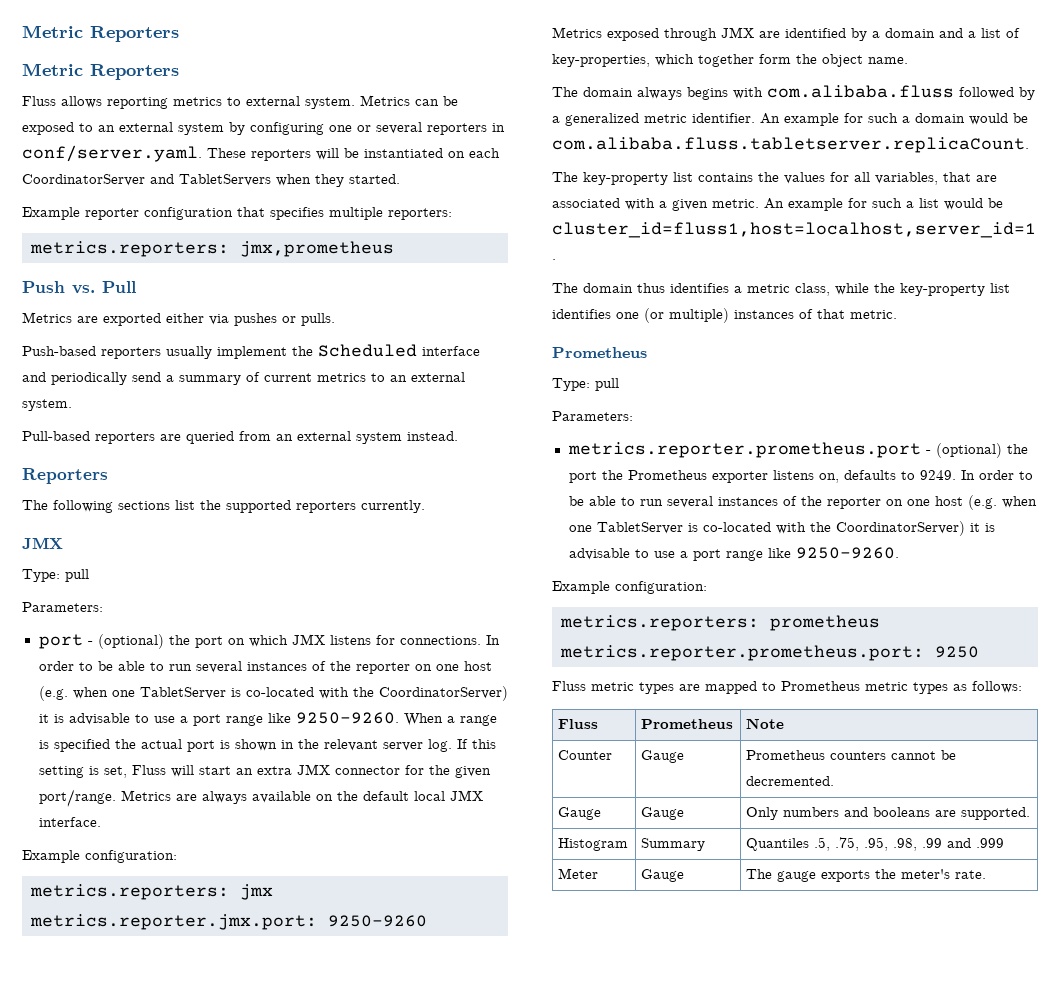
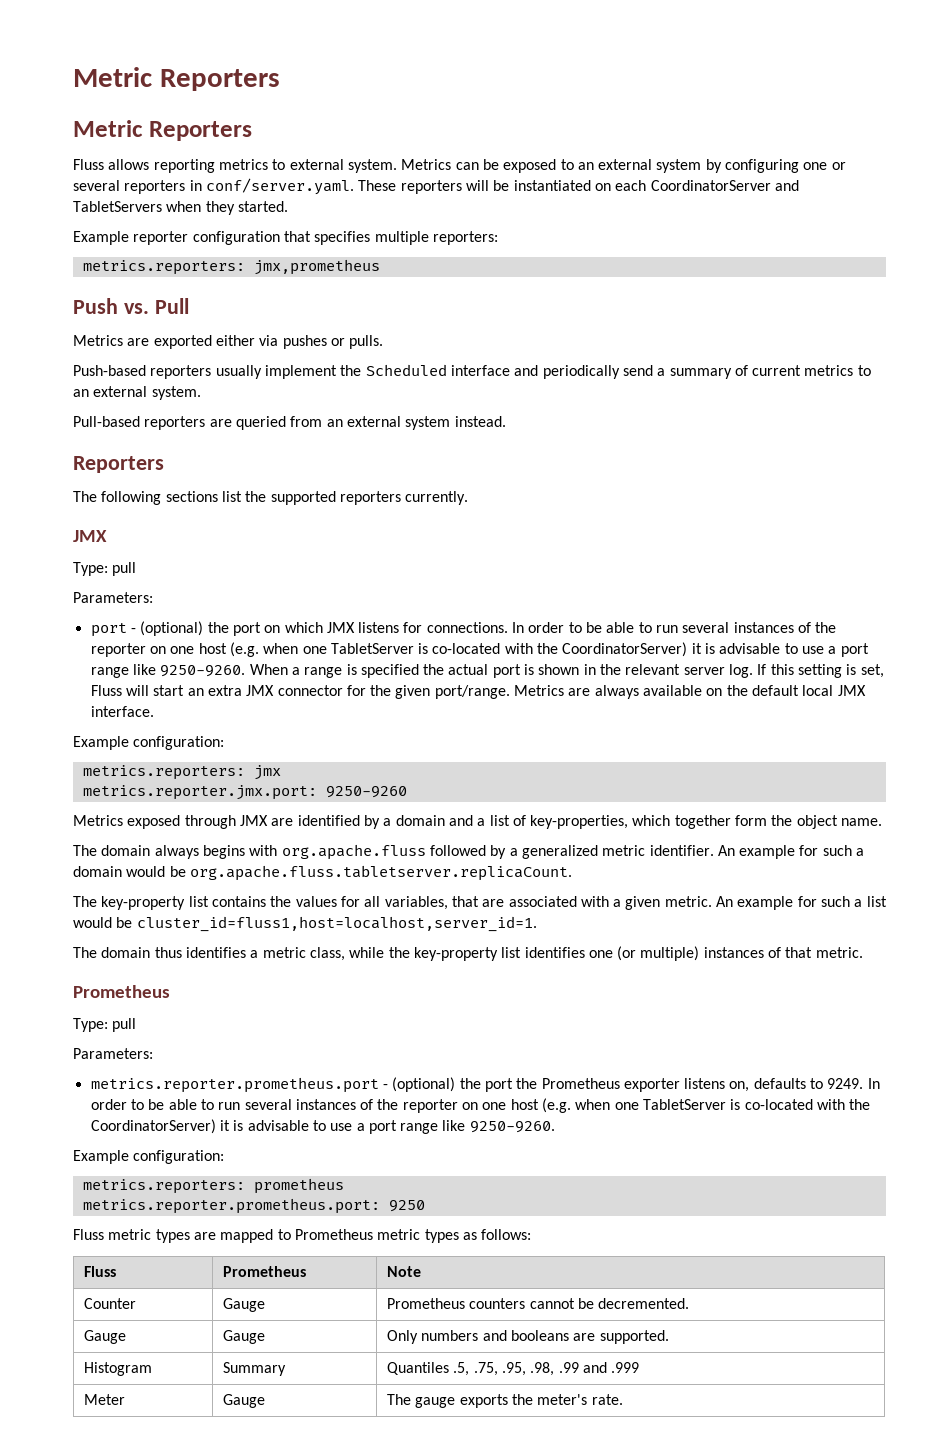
- The domain always begins with com.alibaba.fluss followed by a generalized metric identifier.
+ The domain always begins with org.apache.fluss followed by a generalized metric identifier.
- An example for such a domain would be com.alibaba.fluss.tabletserver.replicaCount.
+ An example for such a domain would be org.apache.fluss.tabletserver.replicaCount.

